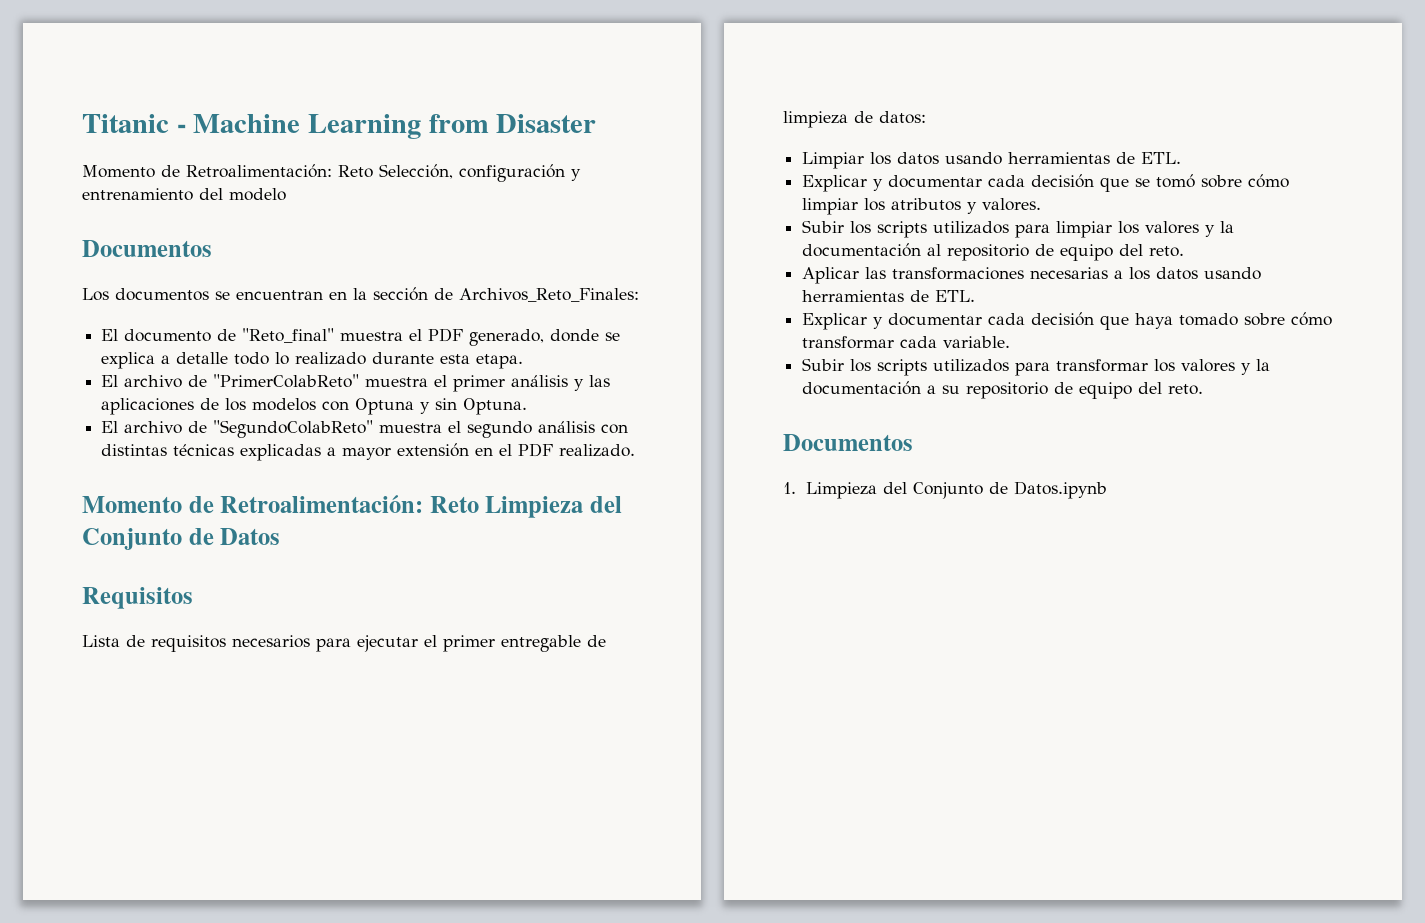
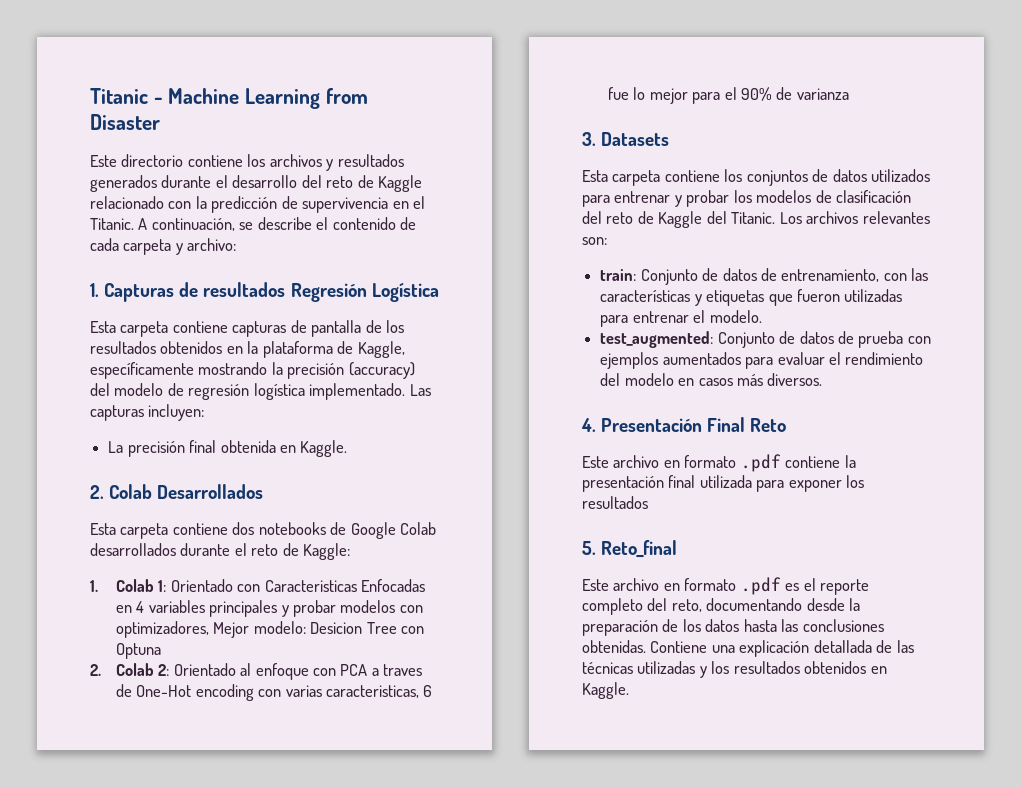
- Momento de Retroalimentación: Reto Selección, configuración y entrenamiento del modelo
- Documentos
- Los documentos se encuentran en la sección de Archivos_Reto_Finales:
- El documento de "Reto_final" muestra el PDF generado, donde se explica a detalle todo lo realizado durante esta etapa.
- El archivo de "PrimerColabReto" muestra el primer análisis y las aplicaciones de los modelos con Optuna y sin Optuna.
- El archivo de "SegundoColabReto" muestra el segundo análisis con distintas técnicas explicadas a mayor extensión en el PDF realizado.
- Momento de Retroalimentación: Reto Limpieza del Conjunto de Datos
- Requisitos
- Lista de requisitos necesarios para ejecutar el primer entregable de limpieza de datos:
- Limpiar los datos usando herramientas de ETL.
- Explicar y documentar cada decisión que se tomó sobre cómo limpiar los atributos y valores.
- Subir los scripts utilizados para limpiar los valores y la documentación al repositorio de equipo del reto.
- Aplicar las transformaciones necesarias a los datos usando herramientas de ETL.
- Explicar y documentar cada decisión que haya tomado sobre cómo transformar cada variable.
- Subir los scripts utilizados para transformar los valores y la documentación a su repositorio de equipo del reto.
- Documentos
- 1. Limpieza del Conjunto de Datos.ipynb
+ Este directorio contiene los archivos y resultados generados durante el desarrollo del reto de Kaggle relacionado con la predicción de supervivencia en el Titanic. A continuación, se describe el contenido de cada carpeta y archivo:
+ 1. Capturas de resultados Regresión Logística
+ Esta carpeta contiene capturas de pantalla de los resultados obtenidos en la plataforma de Kaggle, específicamente mostrando la precisión (accuracy) del modelo de regresión logística implementado. Las capturas incluyen:
+ La precisión final obtenida en Kaggle.
+ 2. Colab Desarrollados
+ Esta carpeta contiene dos notebooks de Google Colab desarrollados durante el reto de Kaggle:
+ 1. Colab 1: Orientado con Caracteristicas Enfocadas en 4 variables principales y probar modelos con optimizadores, Mejor modelo: Desicion Tree con Optuna
+ 2. Colab 2: Orientado al enfoque con PCA a traves de One-Hot encoding con varias caracteristicas, 6 fue lo mejor para el 90% de varianza
+ 3. Datasets
+ Esta carpeta contiene los conjuntos de datos utilizados para entrenar y probar los modelos de clasificación del reto de Kaggle del Titanic. Los archivos relevantes son:
+ train: Conjunto de datos de entrenamiento, con las características y etiquetas que fueron utilizadas para entrenar el modelo.
+ test_augmented: Conjunto de datos de prueba con ejemplos aumentados para evaluar el rendimiento del modelo en casos más diversos.
+ 4. Presentación Final Reto
+ Este archivo en formato .pdf contiene la presentación final utilizada para exponer los resultados
+ 5. Reto_final
+ Este archivo en formato .pdf es el reporte completo del reto, documentando desde la preparación de los datos hasta las conclusiones obtenidas. Contiene una explicación detallada de las técnicas utilizadas y los resultados obtenidos en Kaggle.

